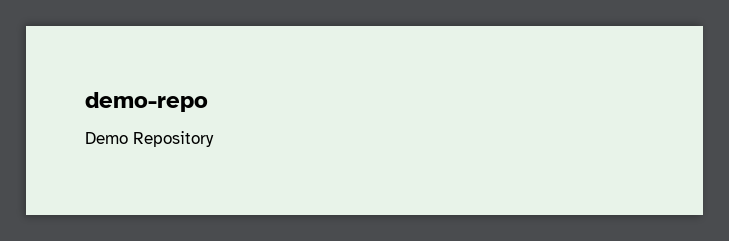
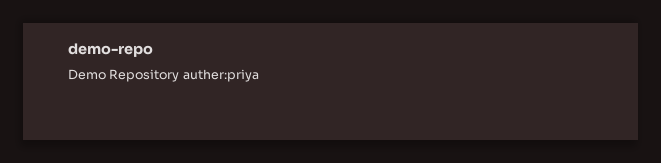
- Demo Repository
+ Demo Repository auther:priya

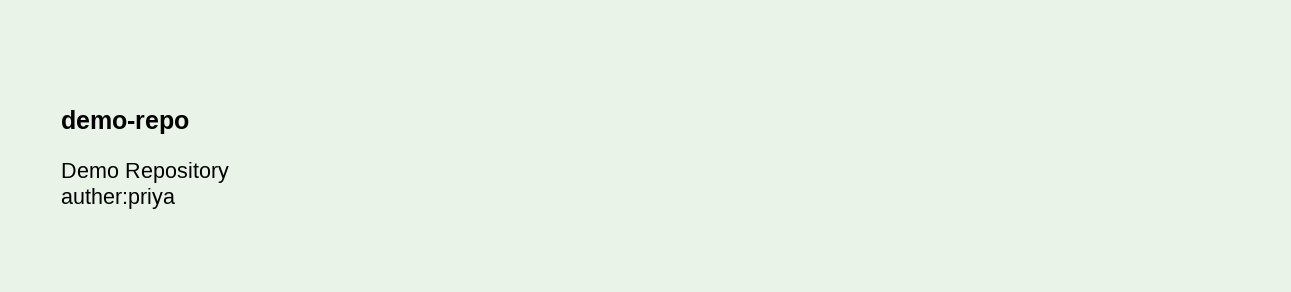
- Demo Repository auther:priya
+ Demo Repository
+ auther:priya

